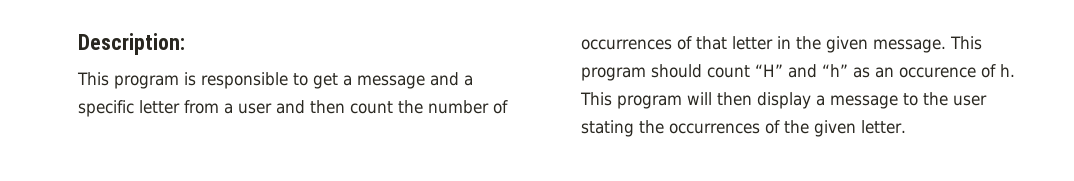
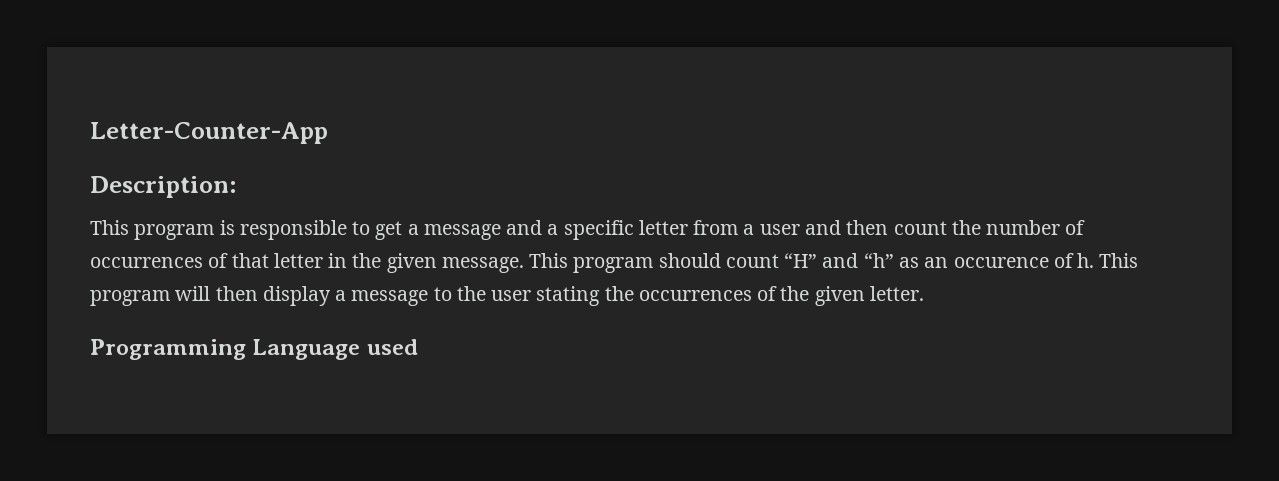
+ Letter-Counter-App
+ Programming Language used

